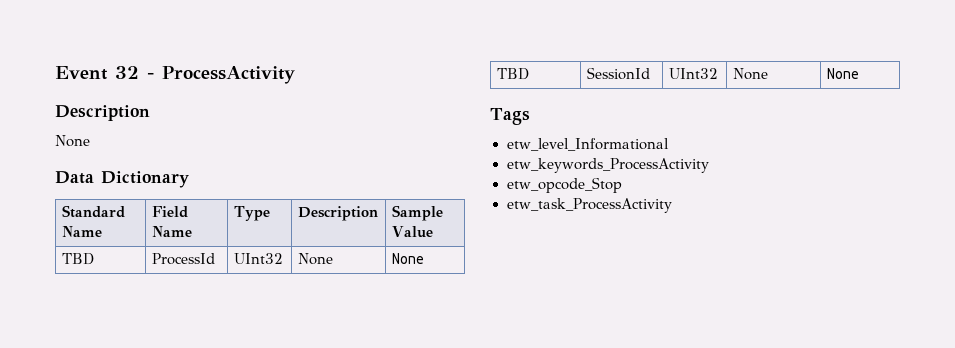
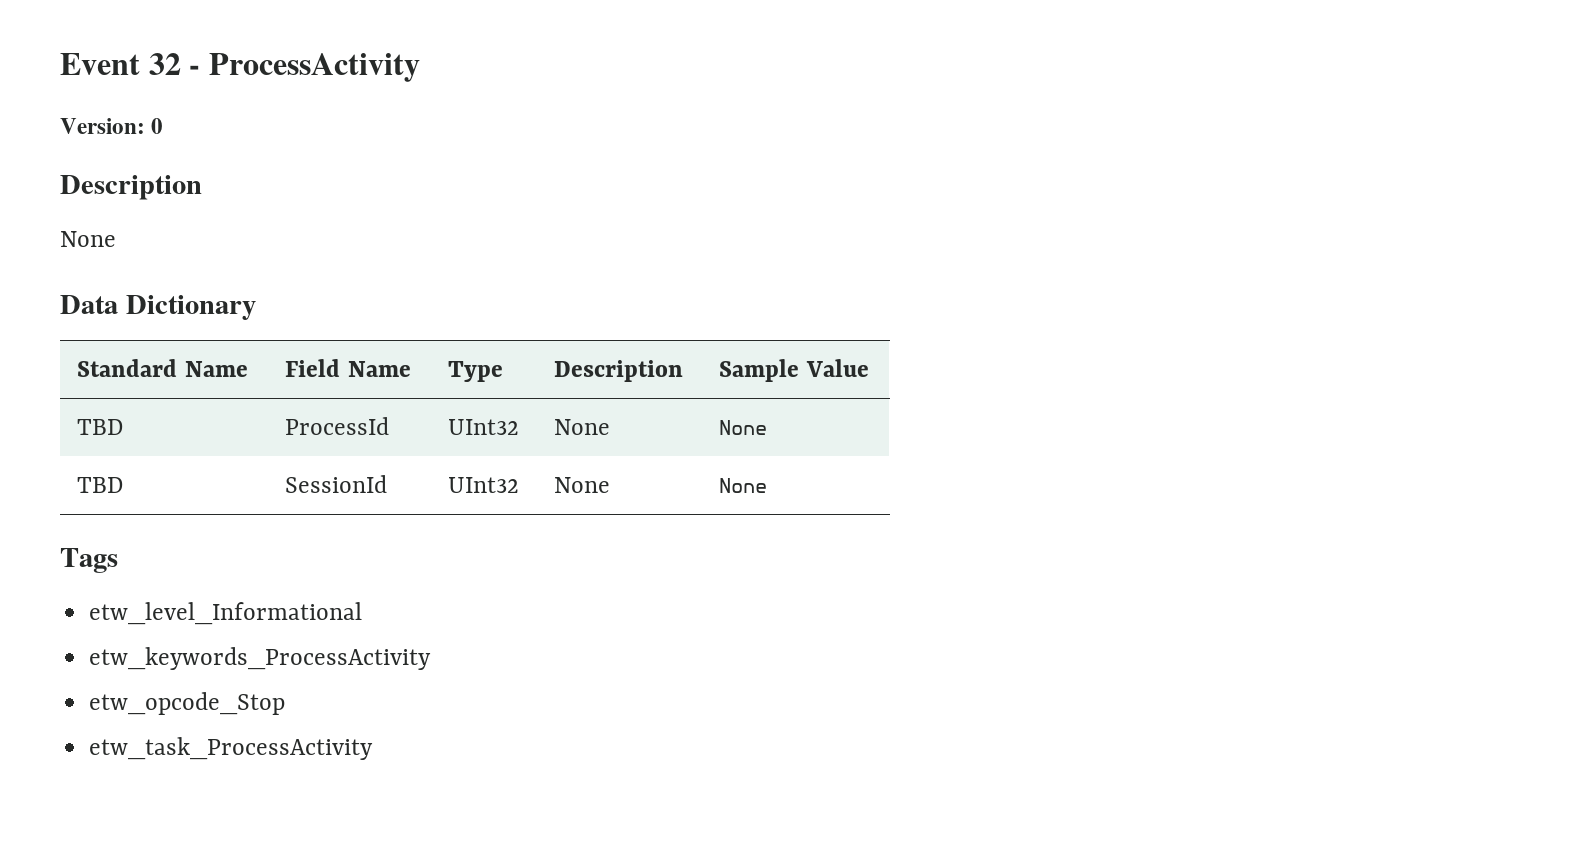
+ Version: 0

